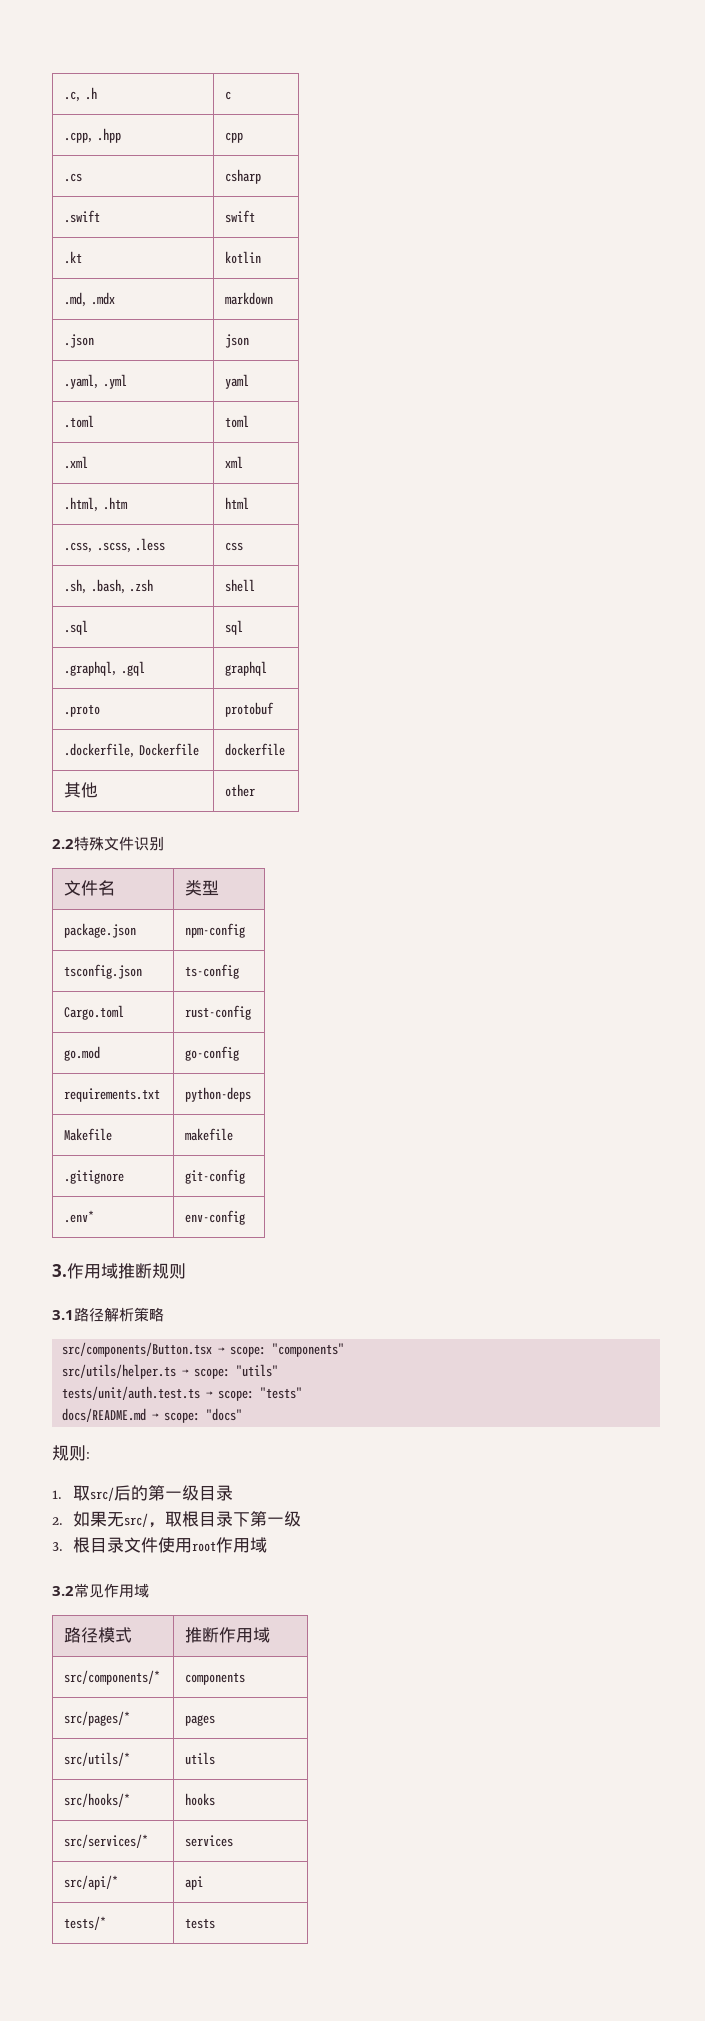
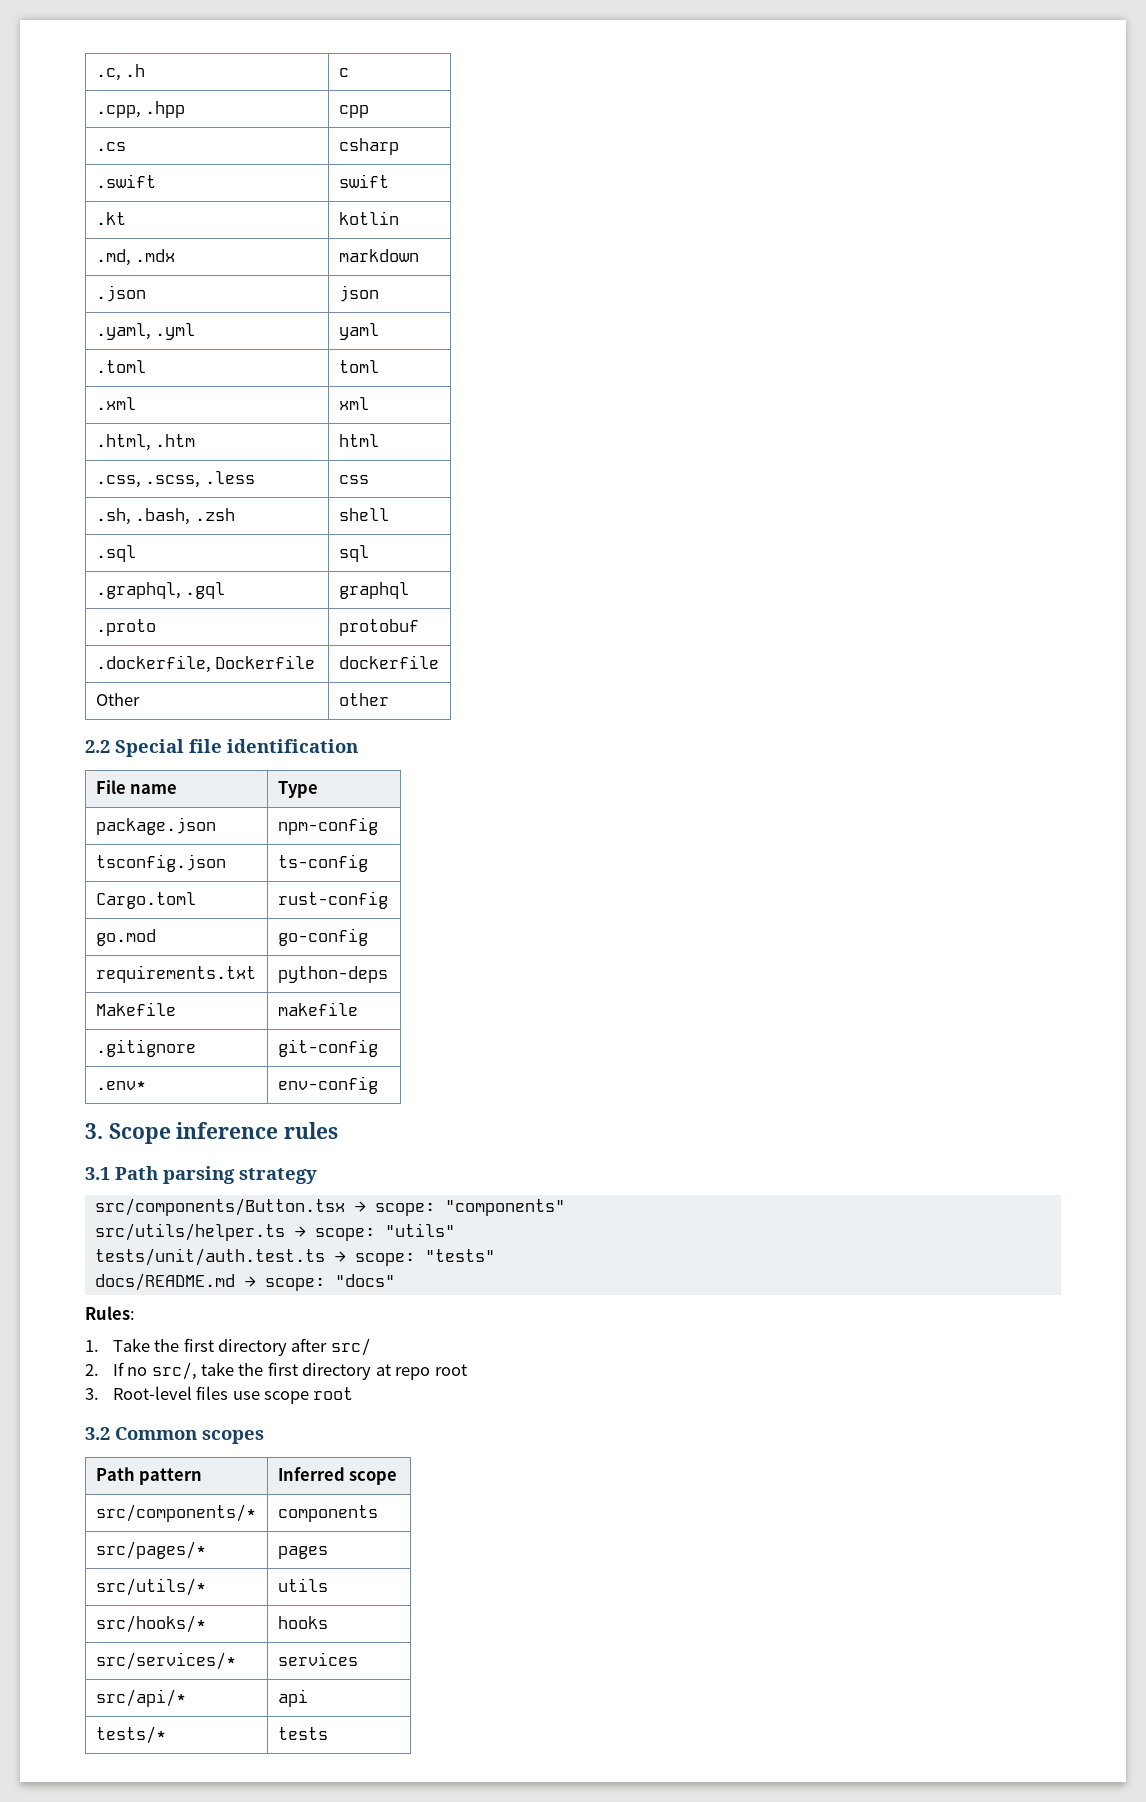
- 其他 | other
+ Other | other
- 2.2特殊文件识别
- 文件名 | 类型
+ 2.2 Special file identification
+ File name | Type
- 3.作用域推断规则
- 3.1路径解析策略
+ 3. Scope inference rules
+ 3.1 Path parsing strategy
- 规则:
+ Rules:
- 1.取src/后的第一级目录
- 2.如果无src/，取根目录下第一级
- 3.根目录文件使用root作用域
+ 1. Take the first directory after src/
+ 2. If no src/, take the first directory at repo root
+ 3. Root-level files use scope root
- 3.2常见作用域
- 路径模式 | 推断作用域
+ 3.2 Common scopes
+ Path pattern | Inferred scope

